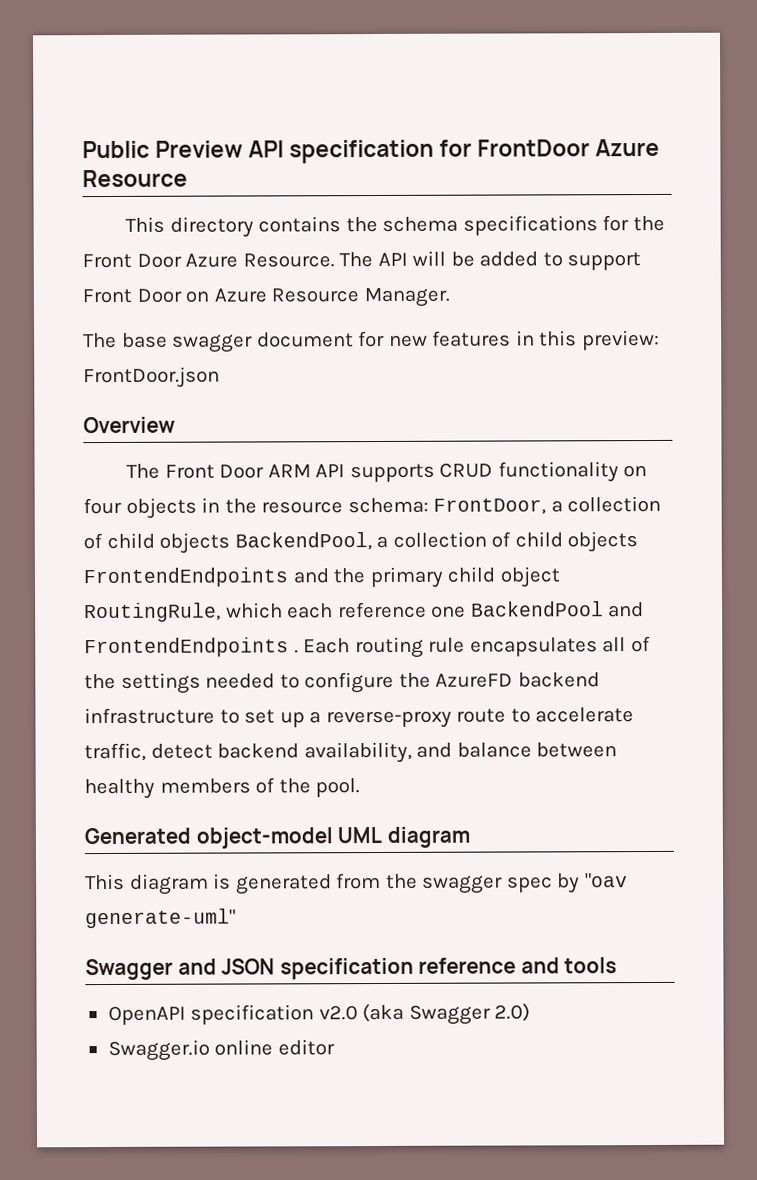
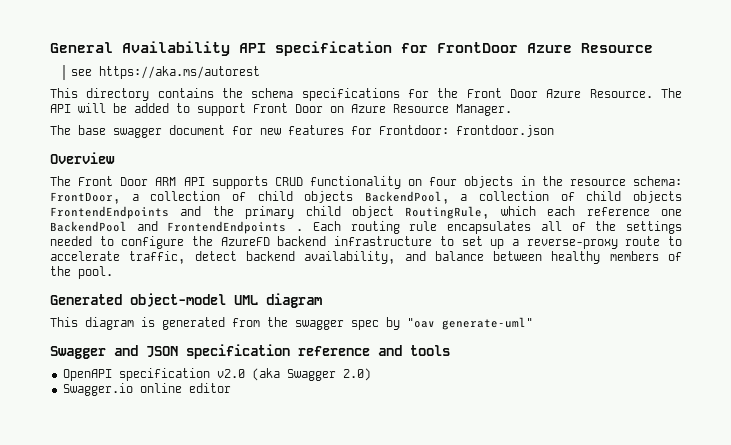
- Public Preview API specification for FrontDoor Azure Resource
+ General Availability API specification for FrontDoor Azure Resource
+ see https://aka.ms/autorest
- The base swagger document for new features in this preview: FrontDoor.json
+ The base swagger document for new features for Frontdoor: frontdoor.json

